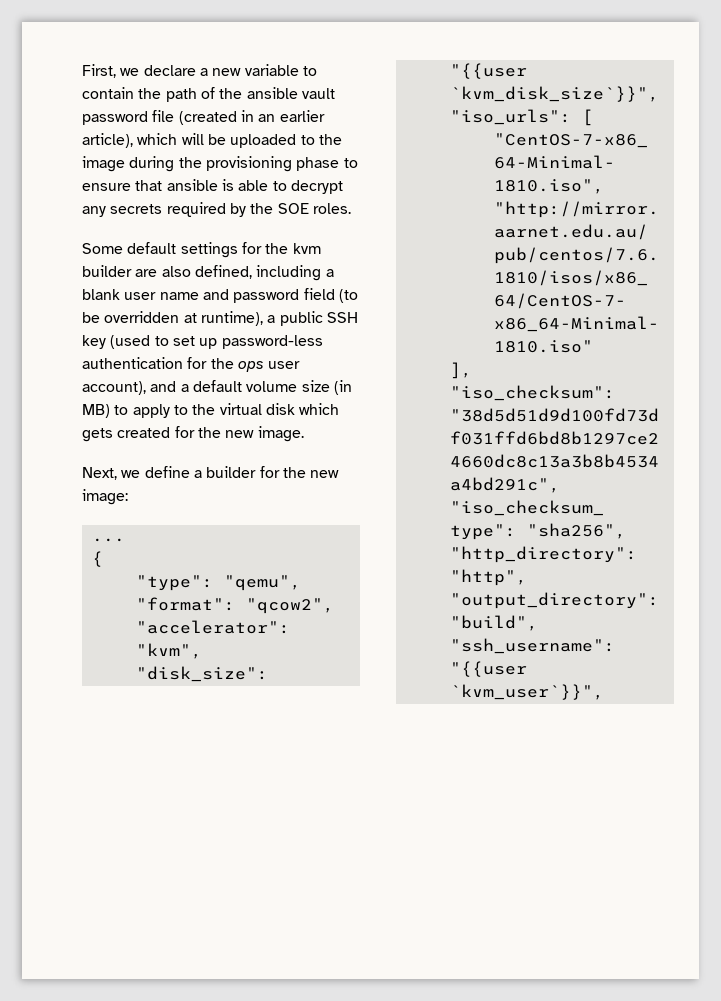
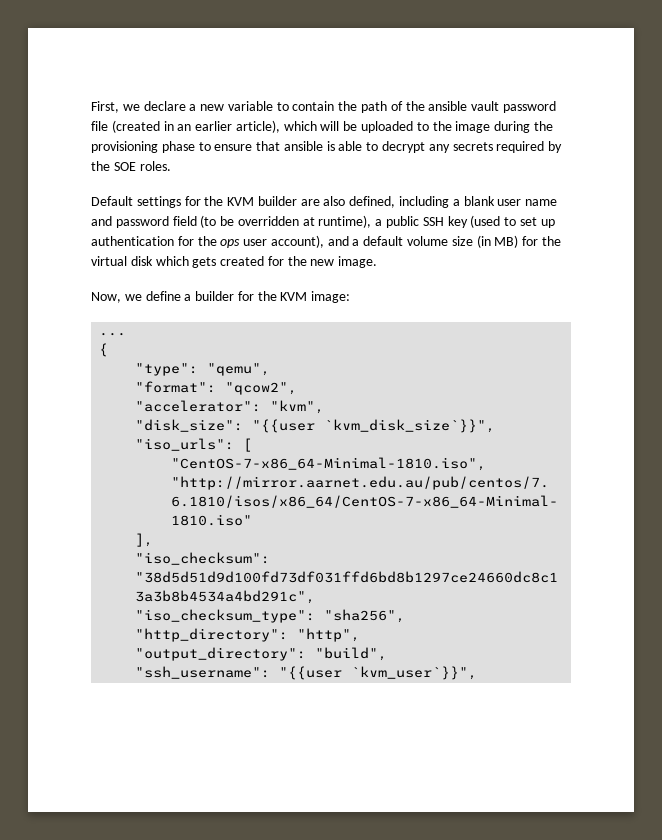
- Some default settings for the kvm builder are also defined, including a blank user name and password field (to be overridden at runtime), a public SSH key (used to set up password-less authentication for the ops user account), and a default volume size (in MB) to apply to the virtual disk which gets created for the new image.
+ Default settings for the KVM builder are also defined, including a blank user name and password field (to be overridden at runtime), a public SSH key (used to set up authentication for the ops user account), and a default volume size (in MB) for the virtual disk which gets created for the new image.
- Next, we define a builder for the new image:
+ Now, we define a builder for the KVM image:

